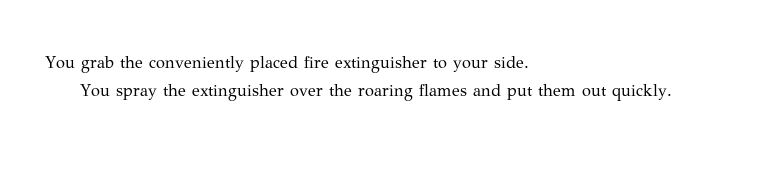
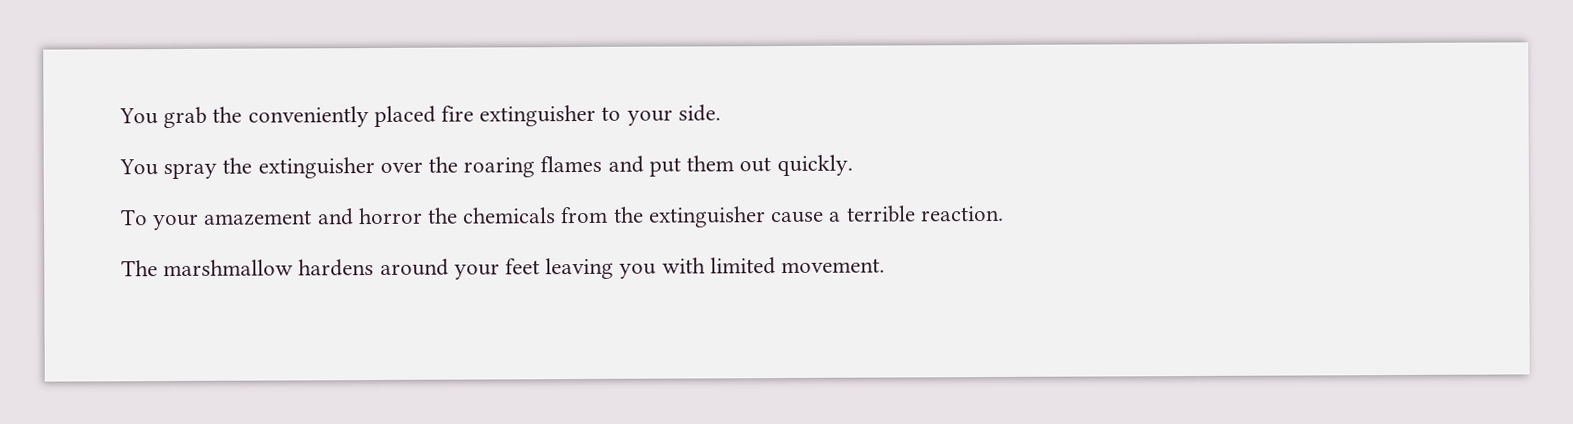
+ To your amazement and horror the chemicals from the extinguisher cause a terrible reaction.
+ The marshmallow hardens around your feet leaving you with limited movement.

